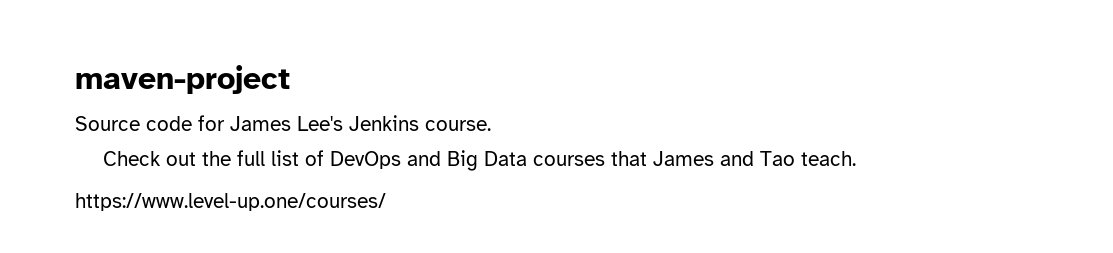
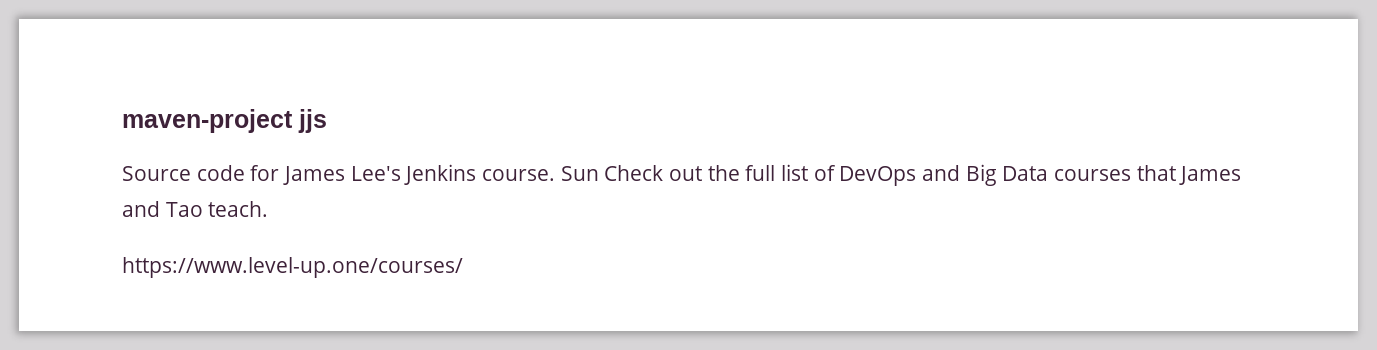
- maven-project
+ maven-project jjs
- Source code for James Lee's Jenkins course.
- Check out the full list of DevOps and Big Data courses that James and Tao teach.
+ Source code for James Lee's Jenkins course. Sun Check out the full list of DevOps and Big Data courses that James and Tao teach.

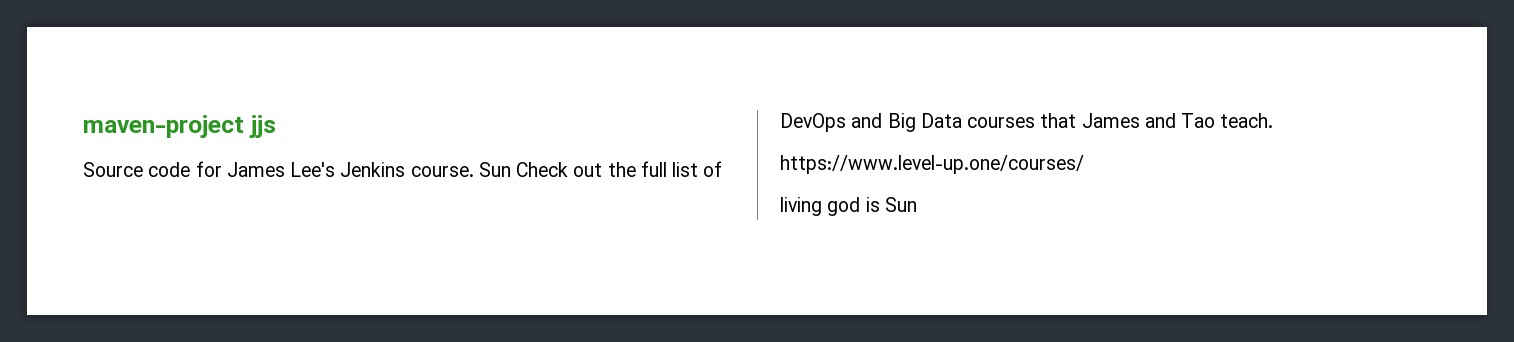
+ living god is Sun

